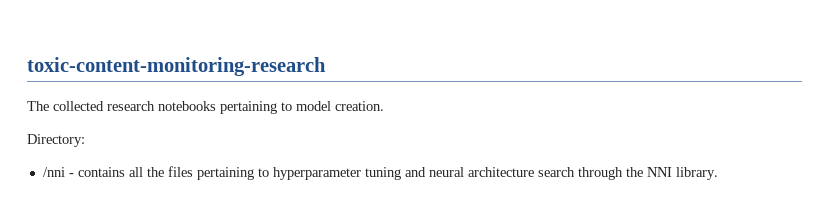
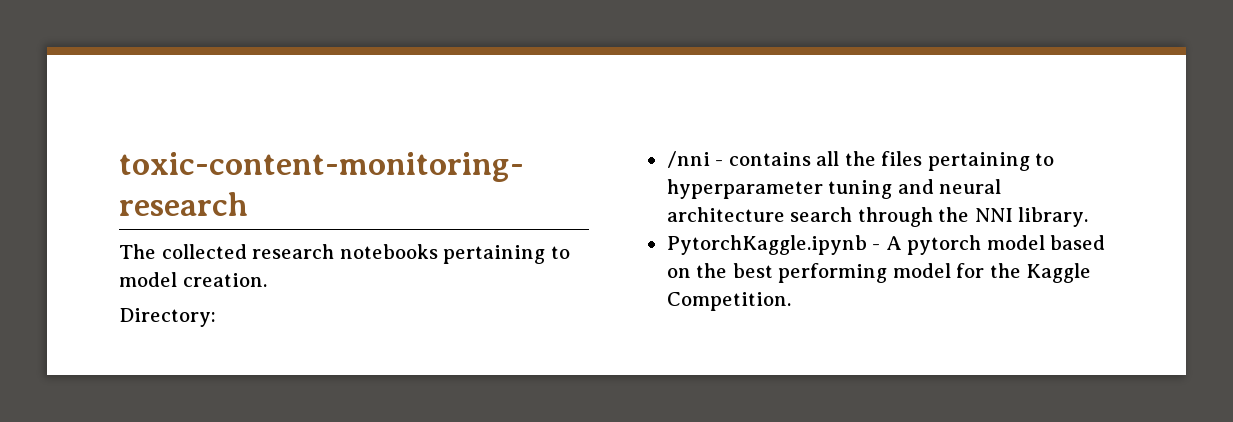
+ PytorchKaggle.ipynb - A pytorch model based on the best performing model for the Kaggle Competition.

